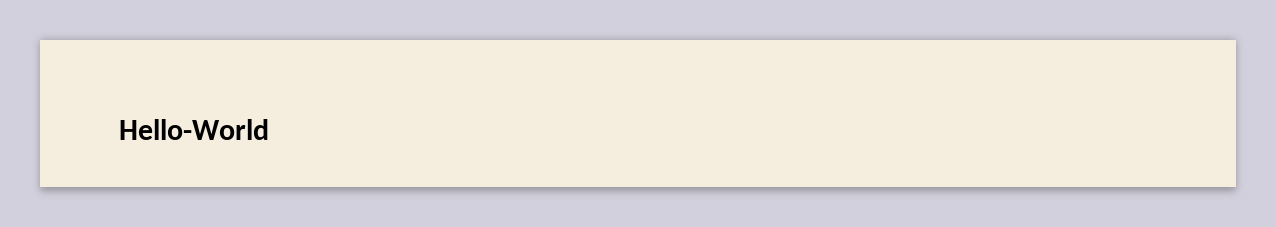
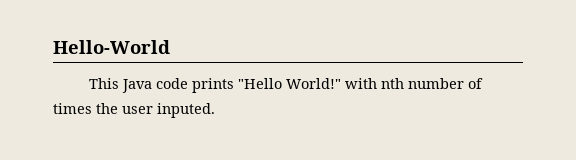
+ This Java code prints "Hello World!" with nth number of times the user inputed.

